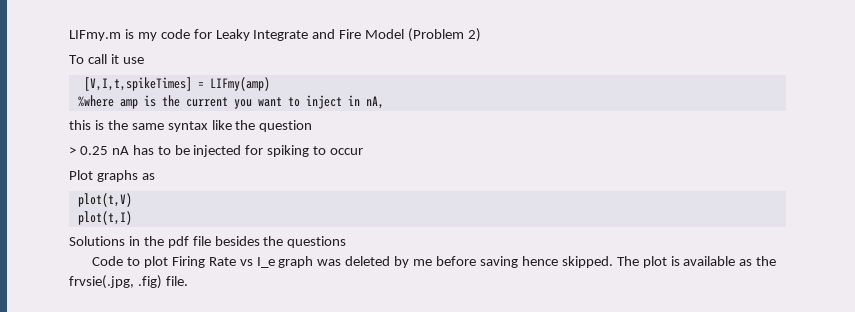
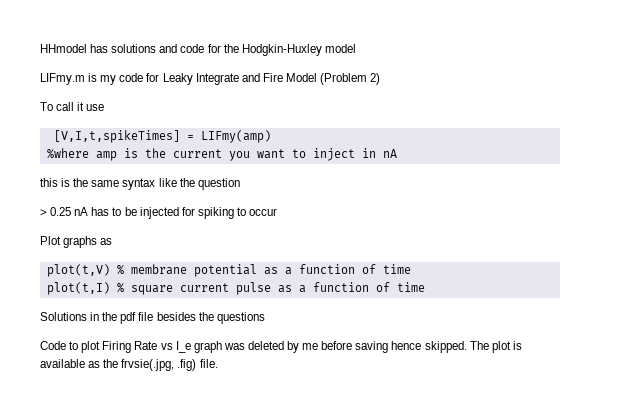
+ HHmodel has solutions and code for the Hodgkin-Huxley model
- %where amp is the current you want to inject in nA,
+ %where amp is the current you want to inject in nA
- plot(t,V)
- plot(t,I)
+ plot(t,V) % membrane potential as a function of time
+ plot(t,I) % square current pulse as a function of time

